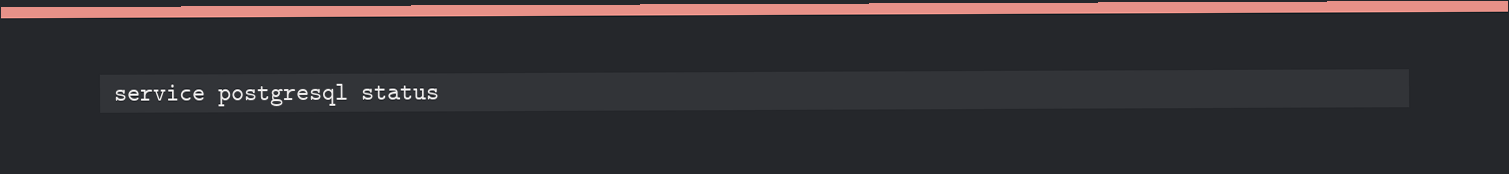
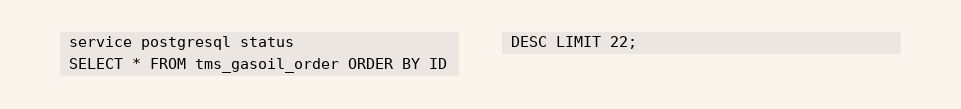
+ SELECT * FROM tms_gasoil_order ORDER BY ID DESC LIMIT 22;

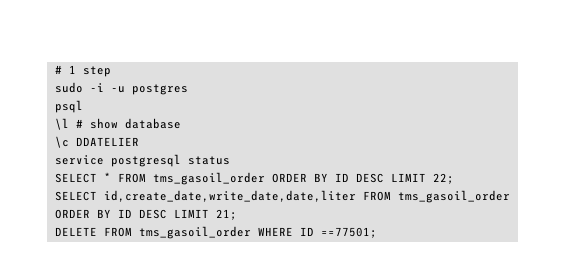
+ # 1 step
+ sudo -i -u postgres
+ psql
+ \l # show database
+ \c DDATELIER
+ SELECT id,create_date,write_date,date,liter FROM tms_gasoil_order ORDER BY ID DESC LIMIT 21;
+ DELETE FROM tms_gasoil_order WHERE ID ==77501;

